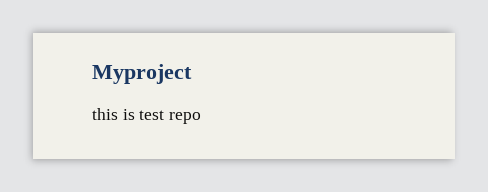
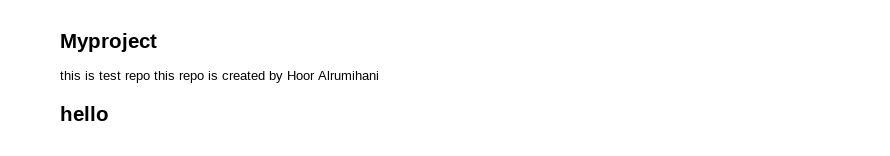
- this is test repo
+ this is test repo this repo is created by Hoor Alrumihani
+ hello

